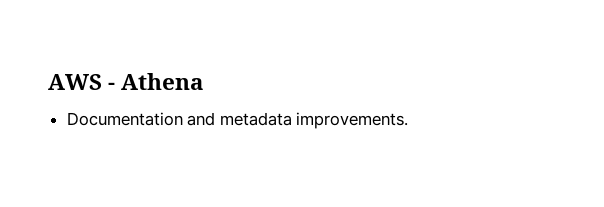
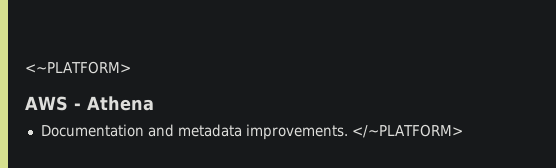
+ <~PLATFORM>
+ </~PLATFORM>

